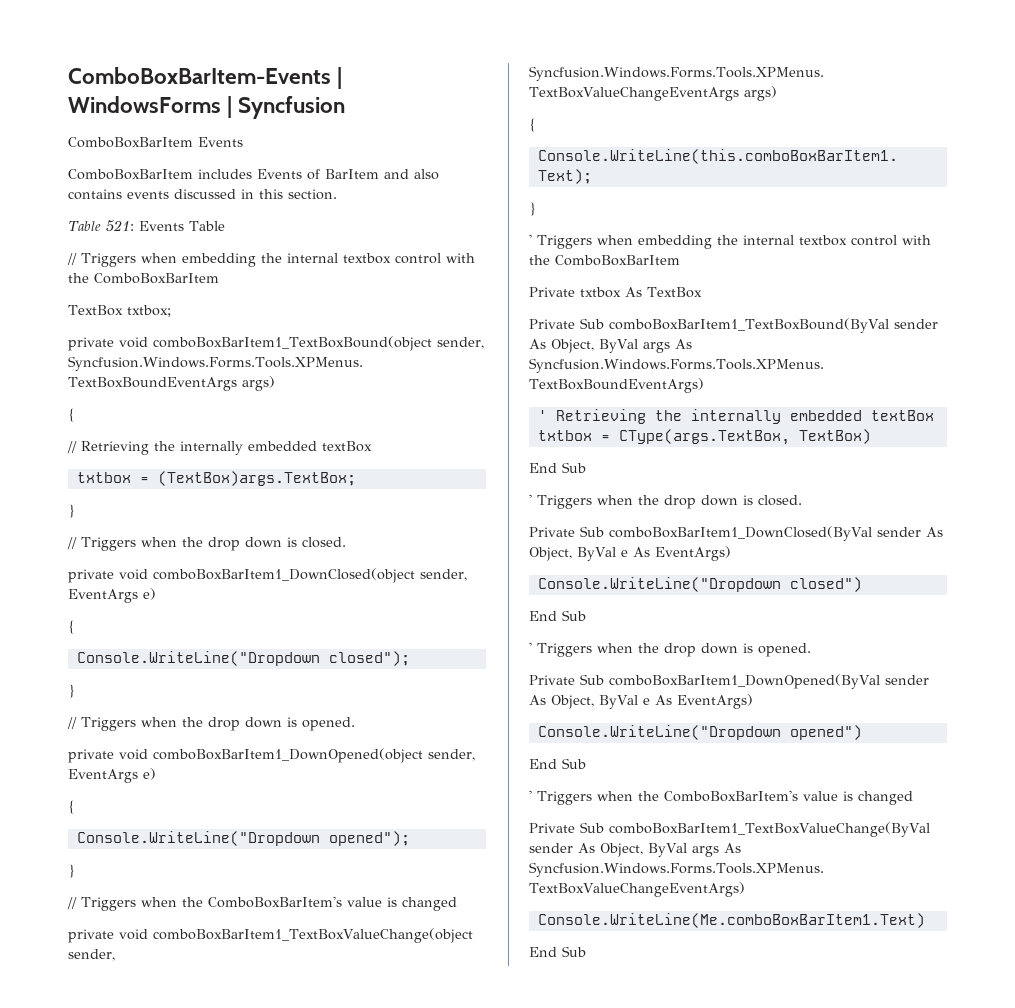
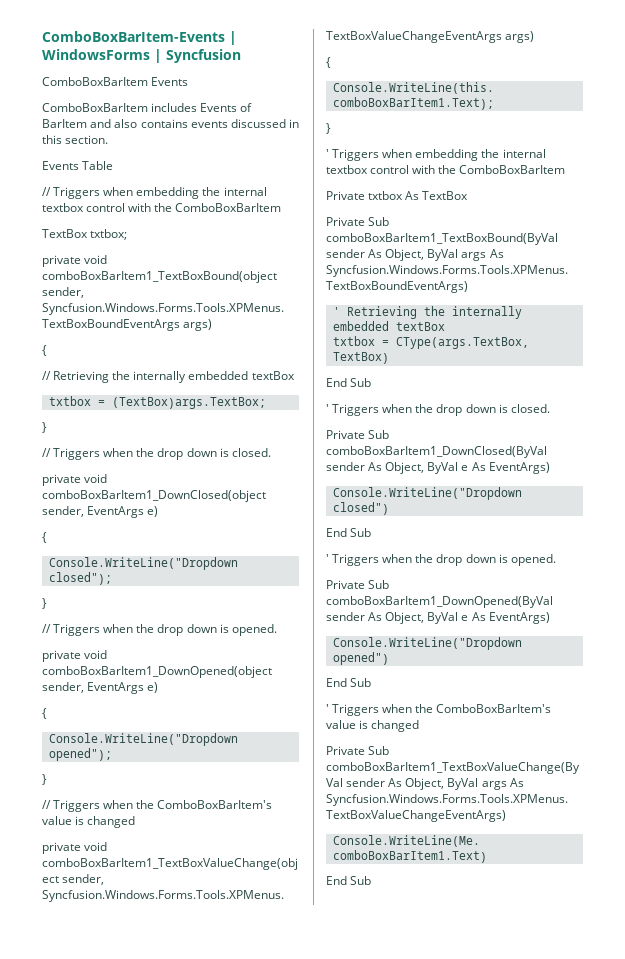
- Table 521: Events Table
+ Events Table

